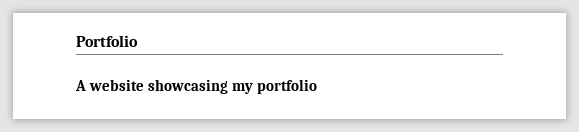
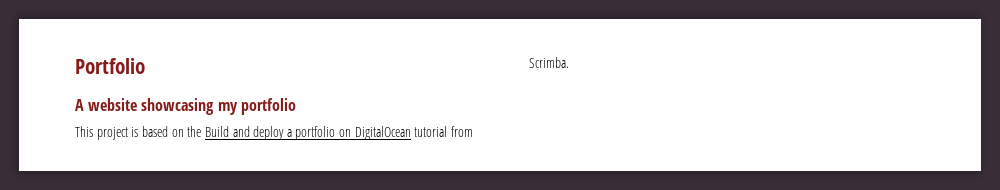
+ This project is based on the Build and deploy a portfolio on DigitalOcean tutorial from Scrimba.

